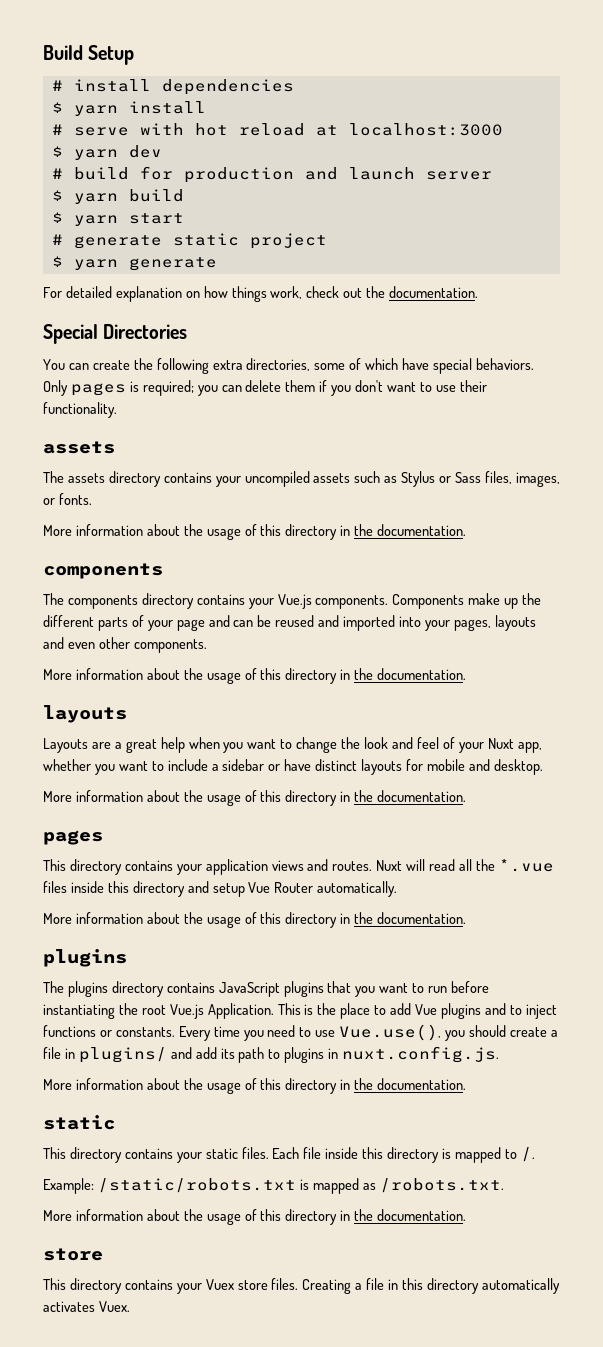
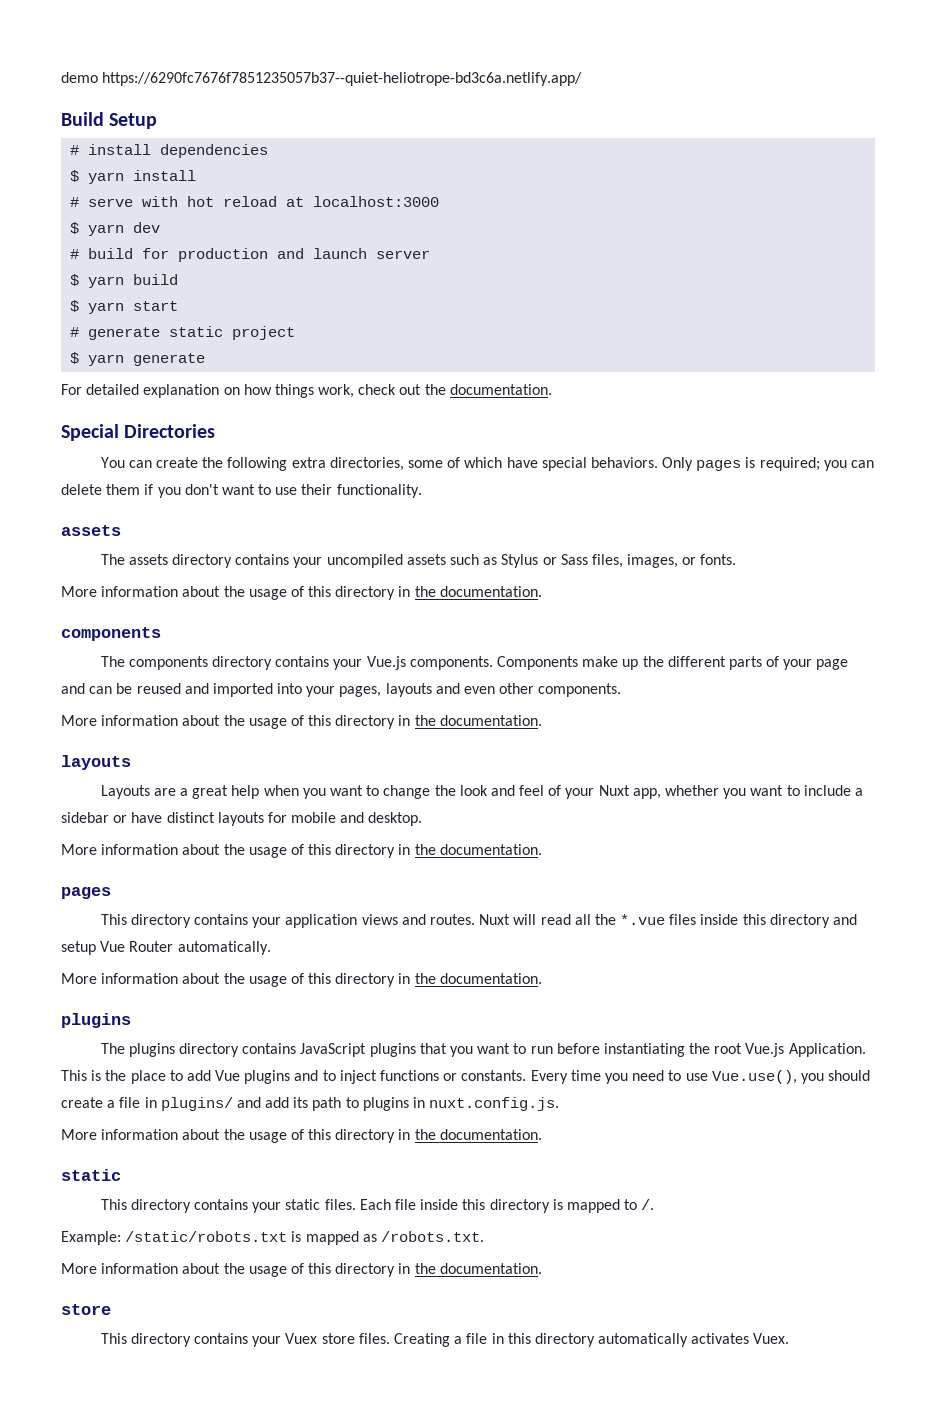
+ demo https://6290fc7676f7851235057b37--quiet-heliotrope-bd3c6a.netlify.app/

